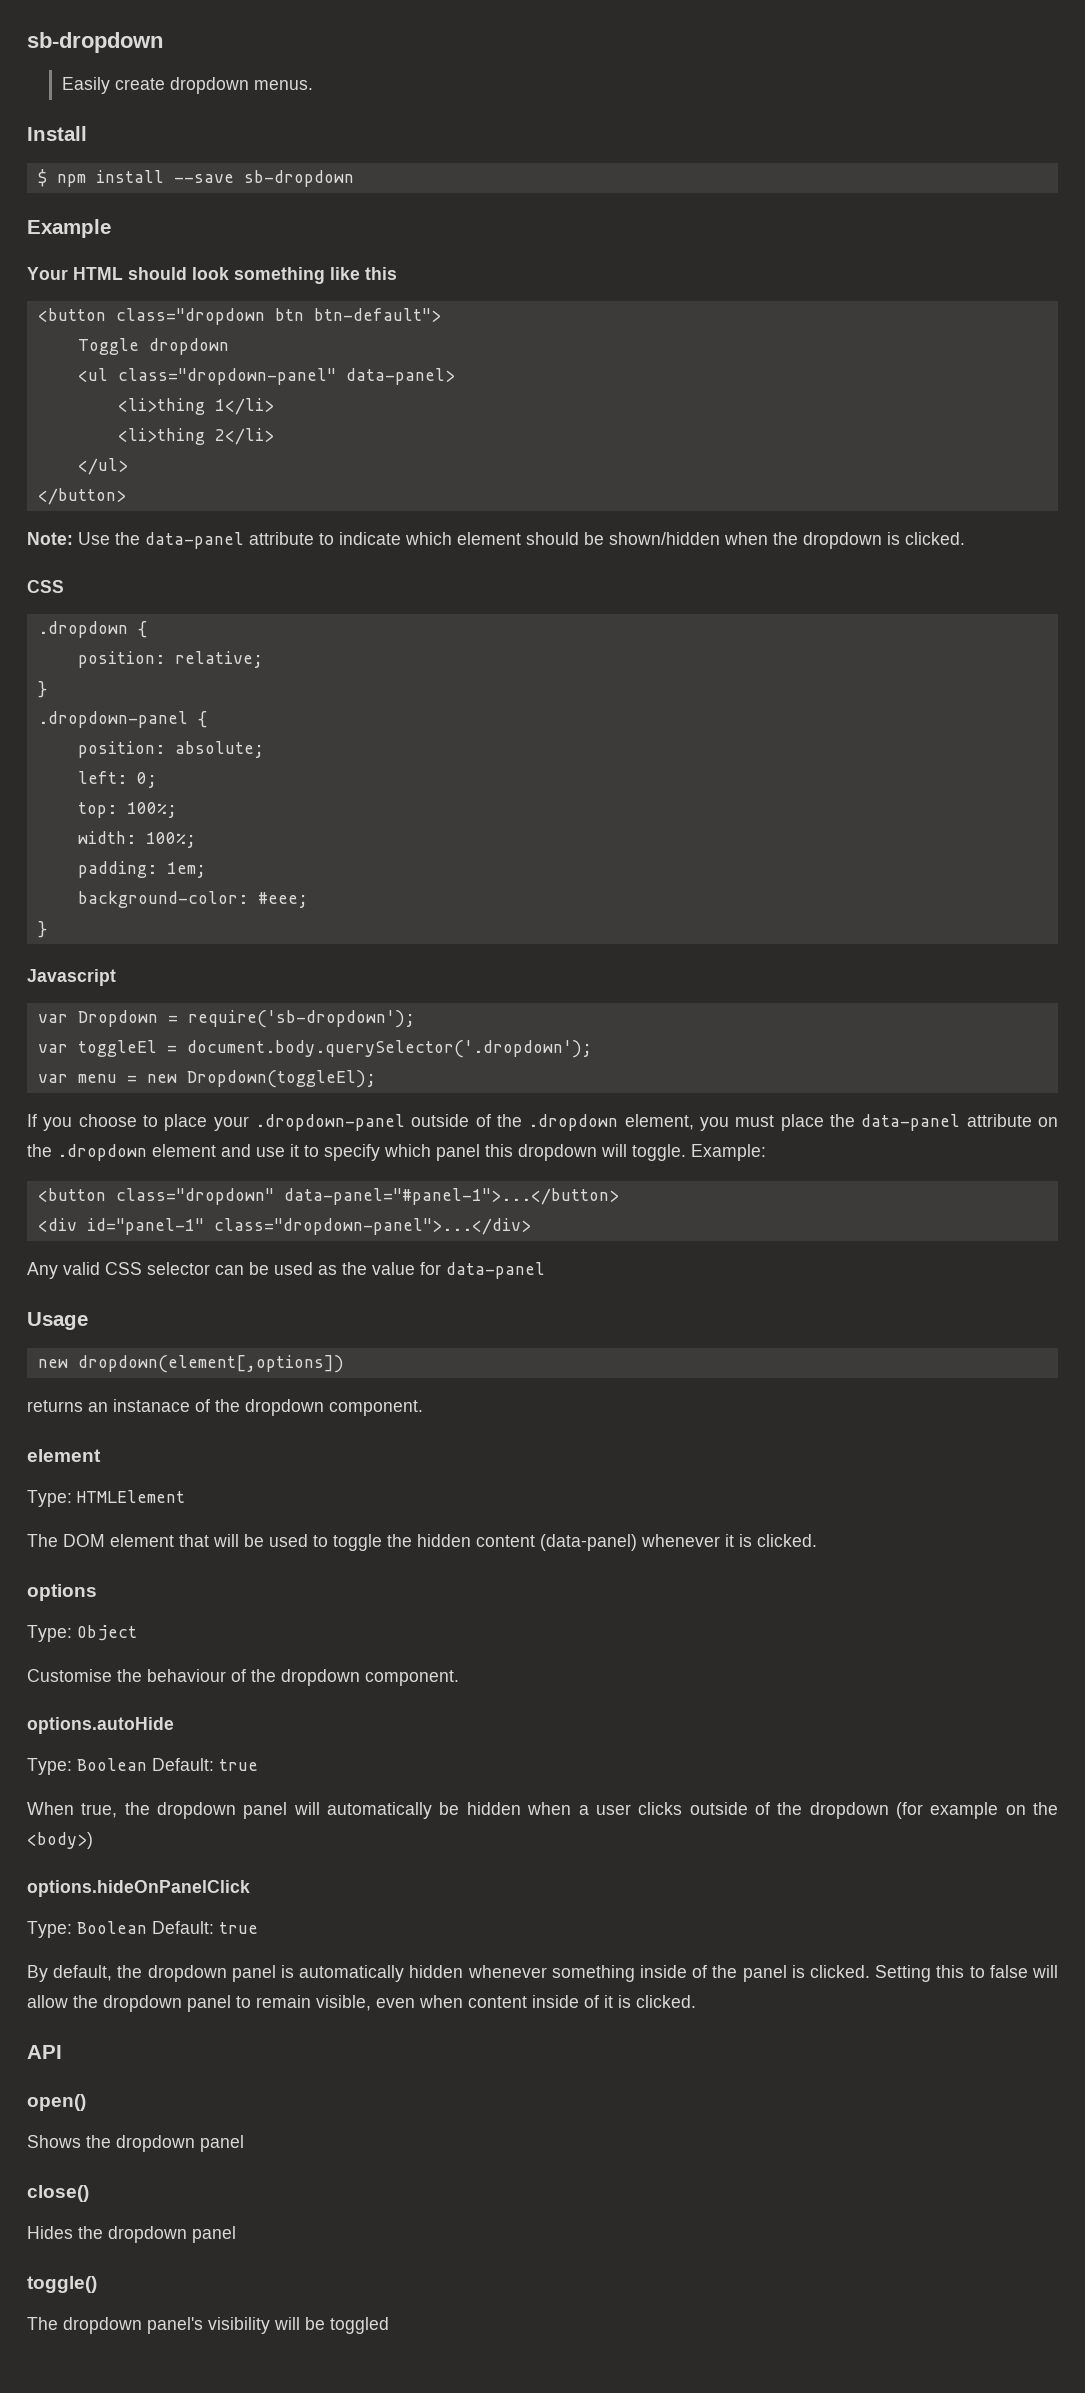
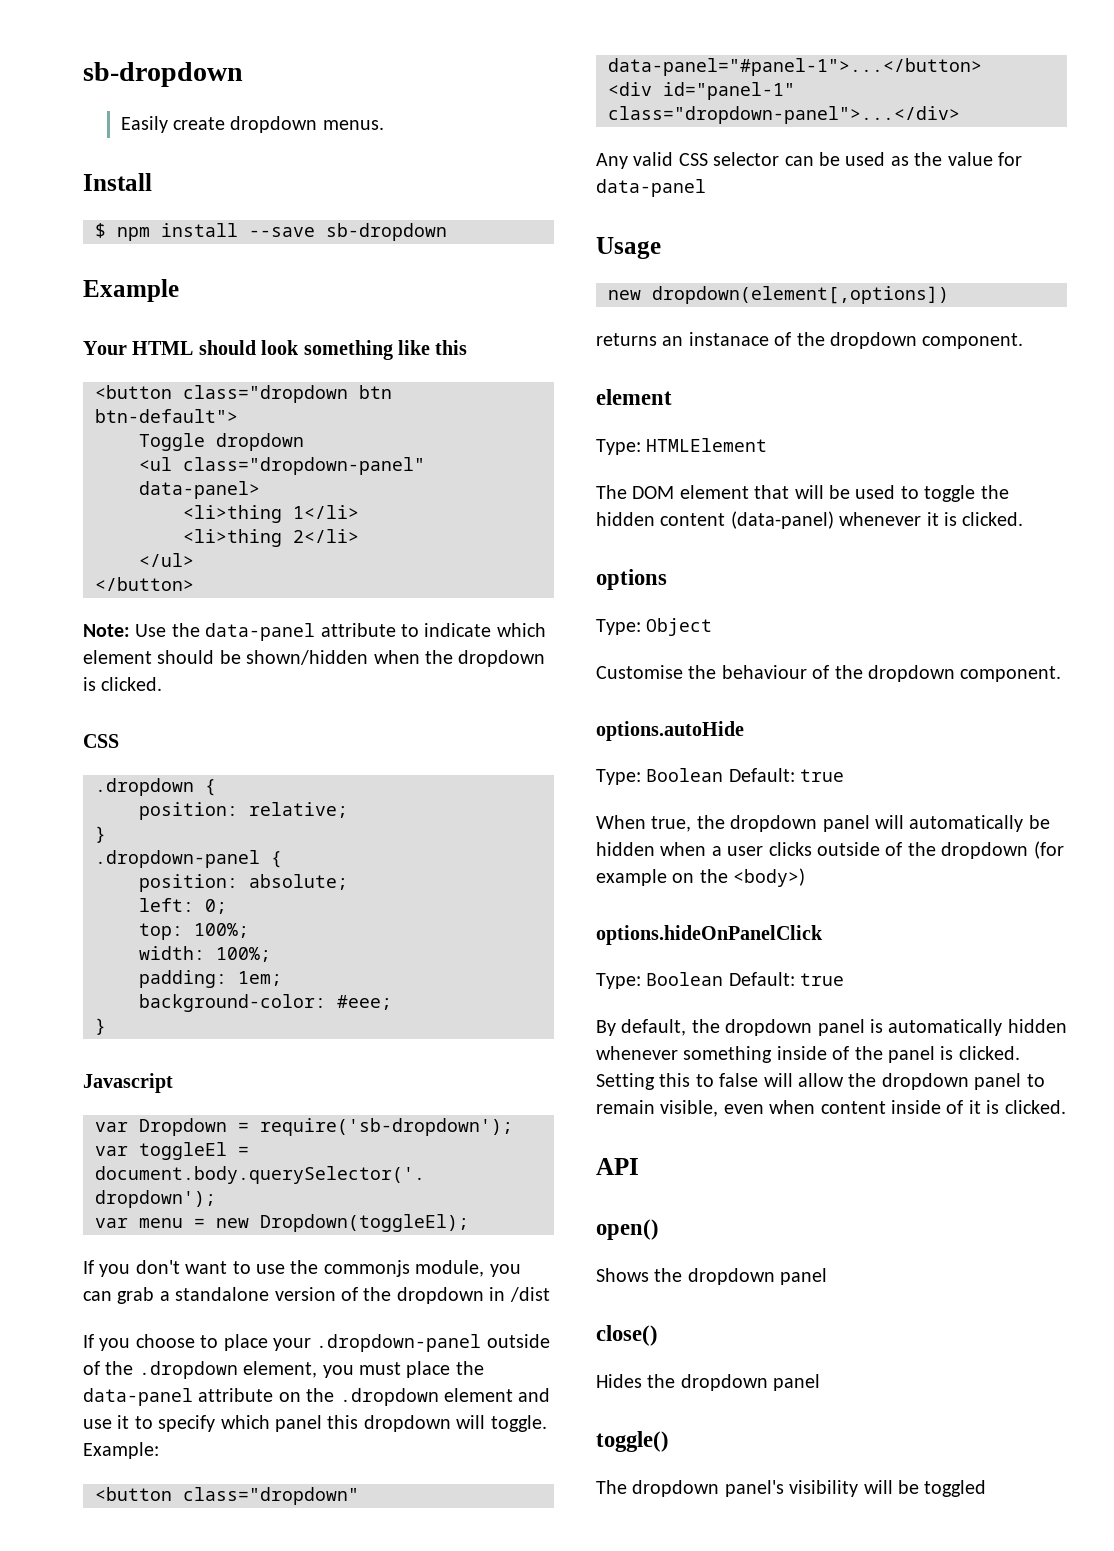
+ If you don't want to use the commonjs module, you can grab a standalone version of the dropdown in /dist

